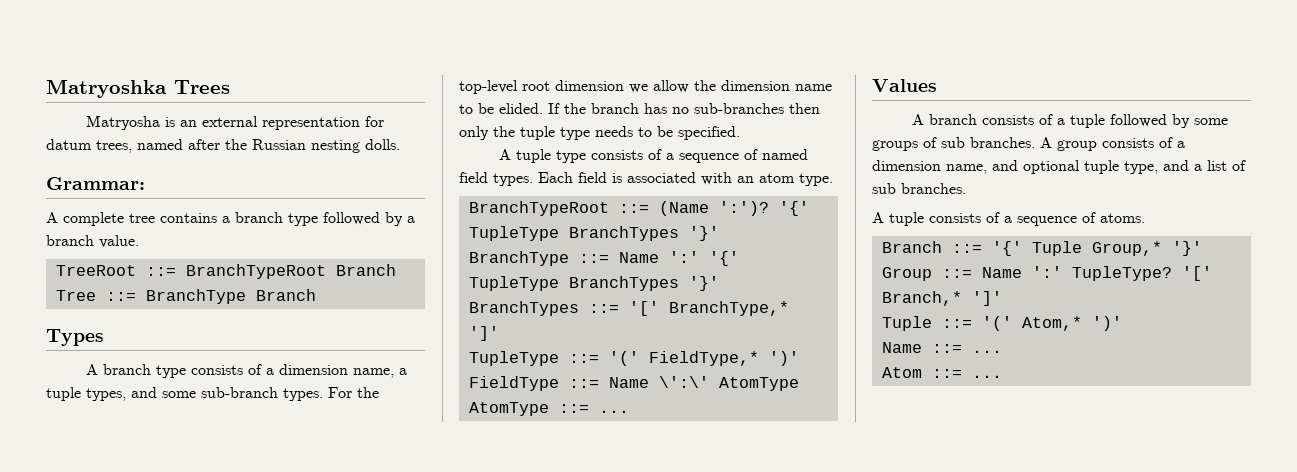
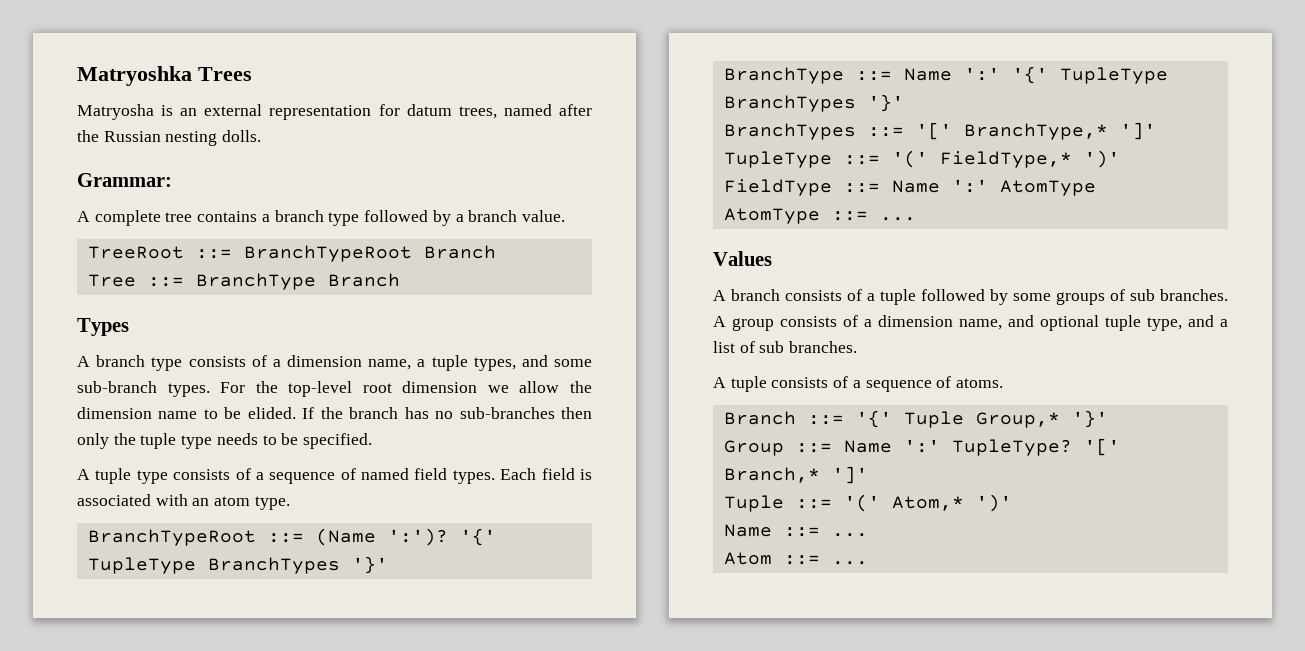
- FieldType ::= Name \':\' AtomType
+ FieldType ::= Name ':' AtomType

